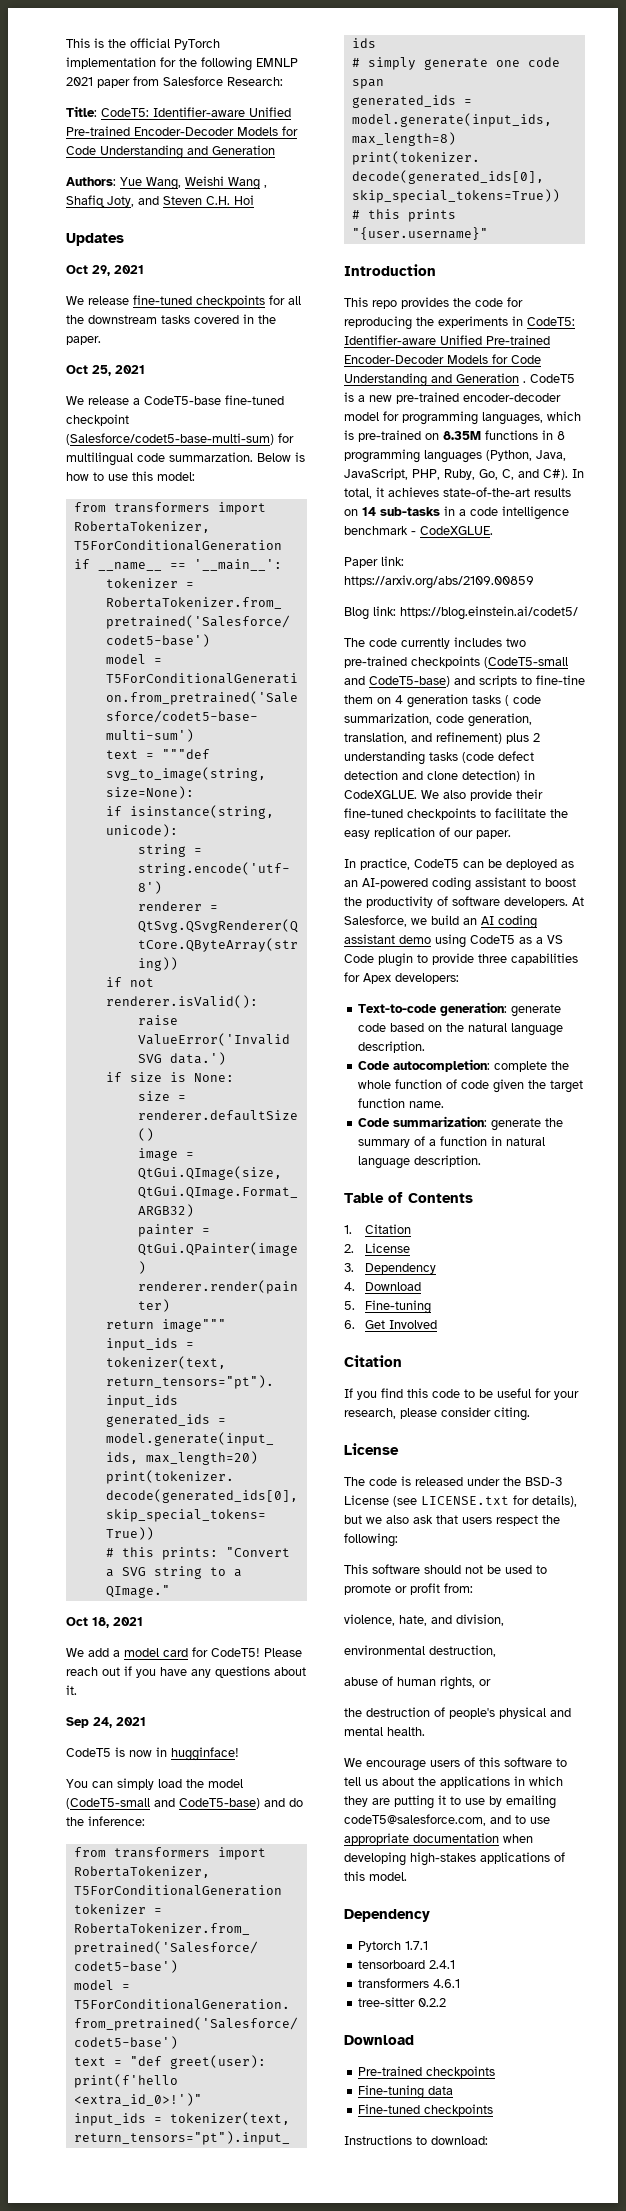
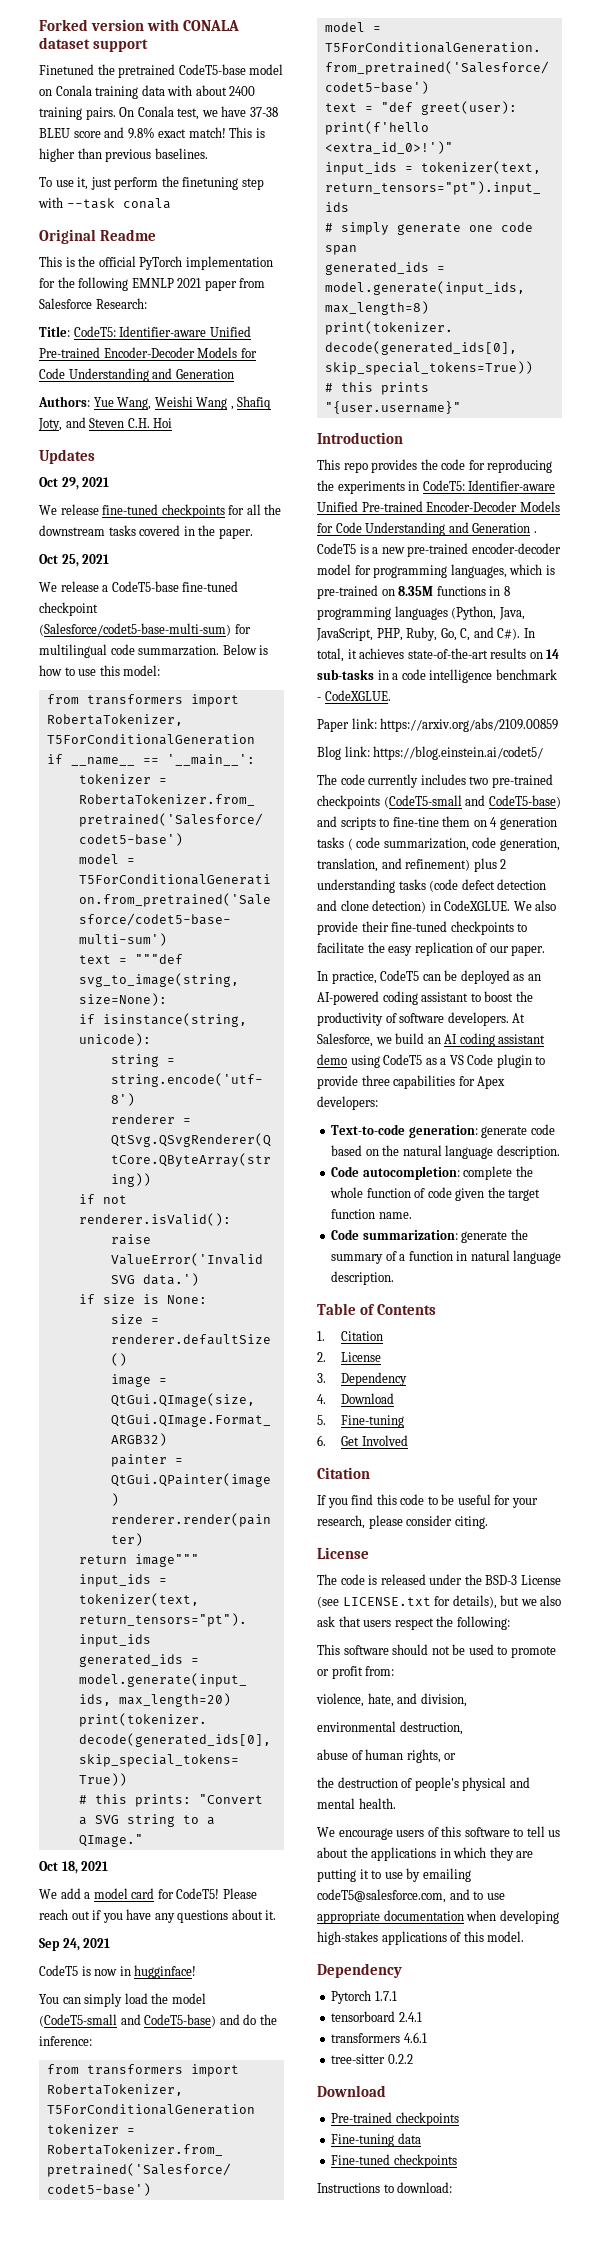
+ Forked version with CONALA dataset support
+ Finetuned the pretrained CodeT5-base model on Conala training data with about 2400 training pairs. On Conala test, we have 37-38 BLEU score and 9.8% exact match! This is higher than previous baselines.
+ To use it, just perform the finetuning step with --task conala
+ Original Readme

